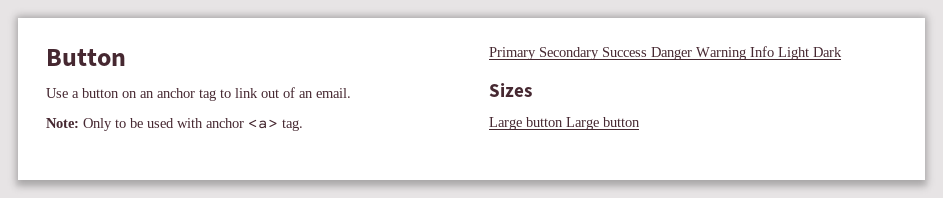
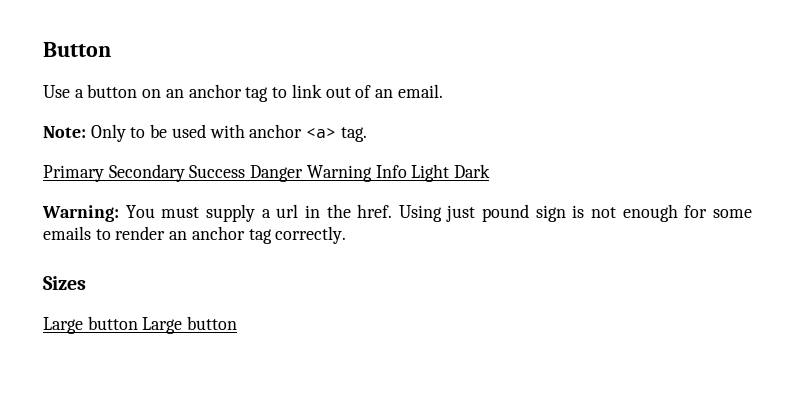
+ Warning: You must supply a url in the href. Using just pound sign is not enough for some emails to render an anchor tag correctly.

